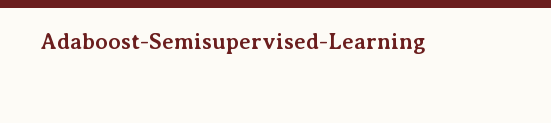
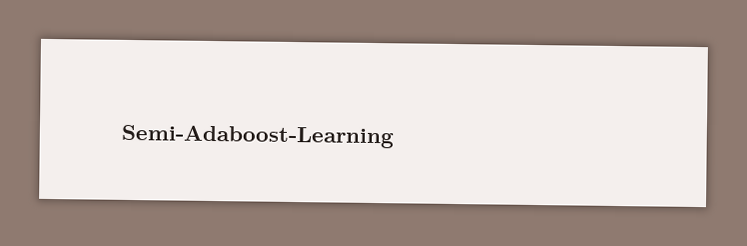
- Adaboost-Semisupervised-Learning
+ Semi-Adaboost-Learning

